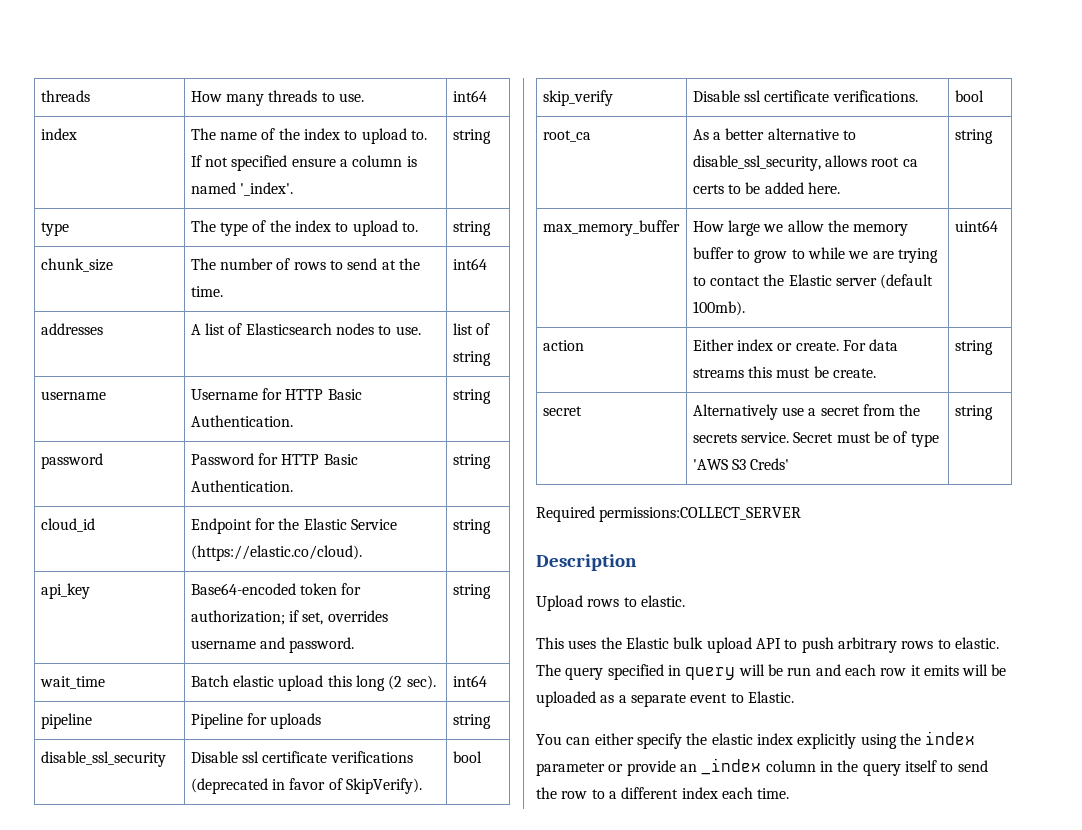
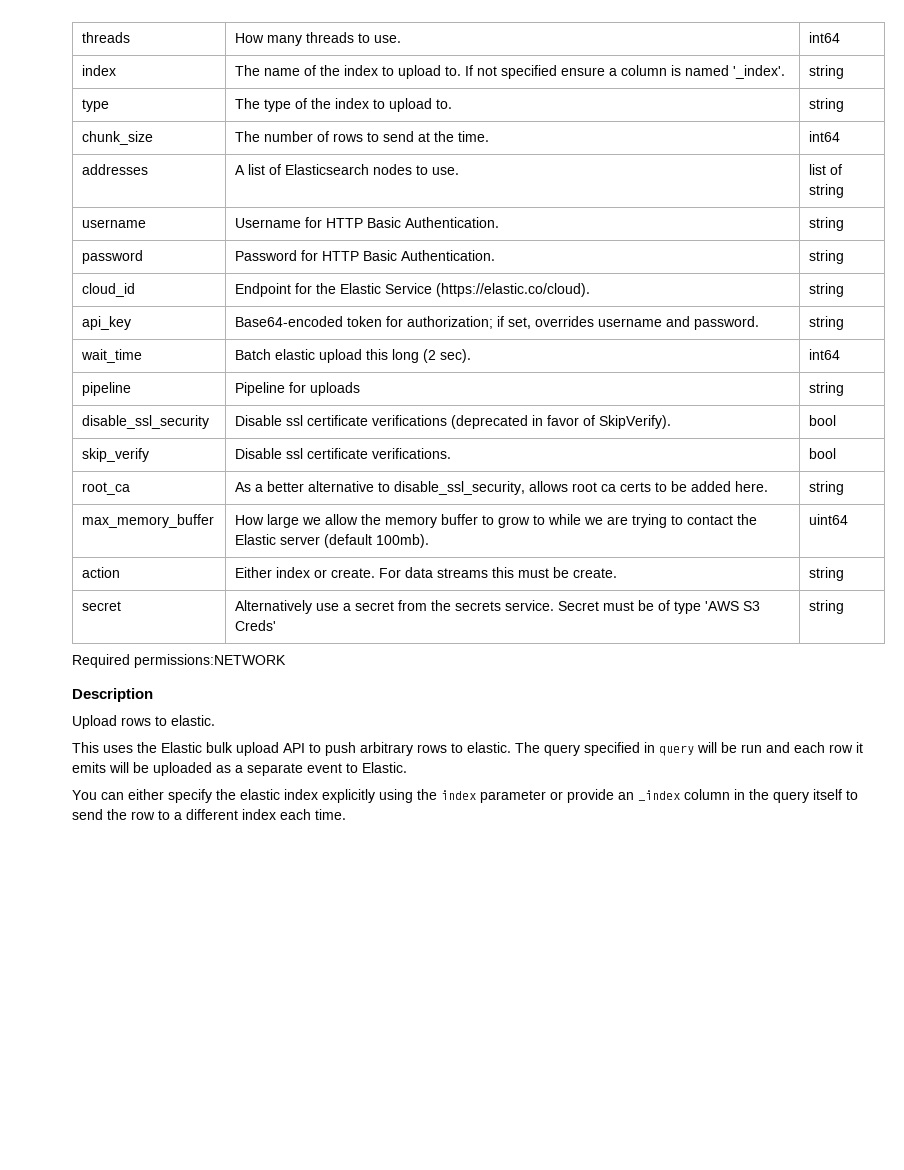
- Required permissions:COLLECT_SERVER
+ Required permissions:NETWORK

